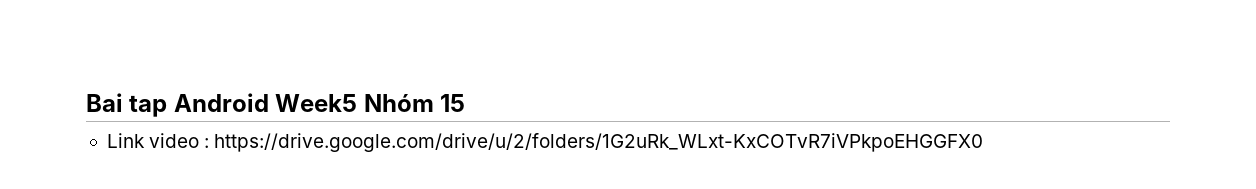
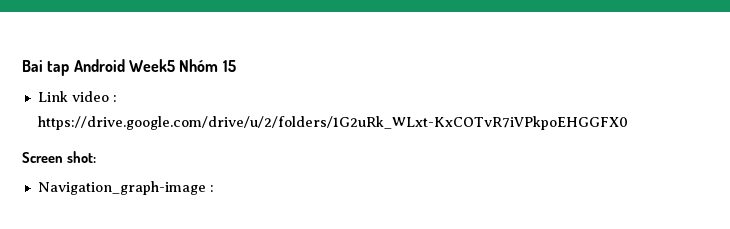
+ Screen shot:
+ Navigation_graph-image :

